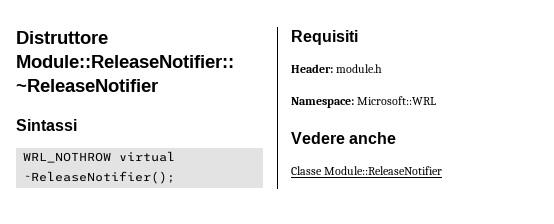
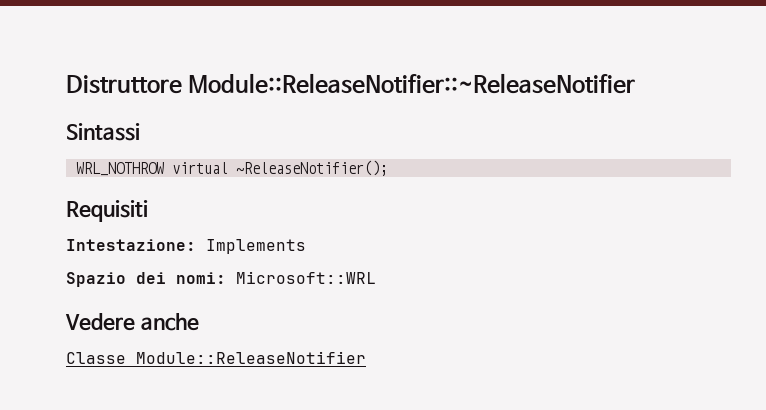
- Header: module.h
- Namespace: Microsoft::WRL
+ Intestazione: Implements
+ Spazio dei nomi: Microsoft::WRL

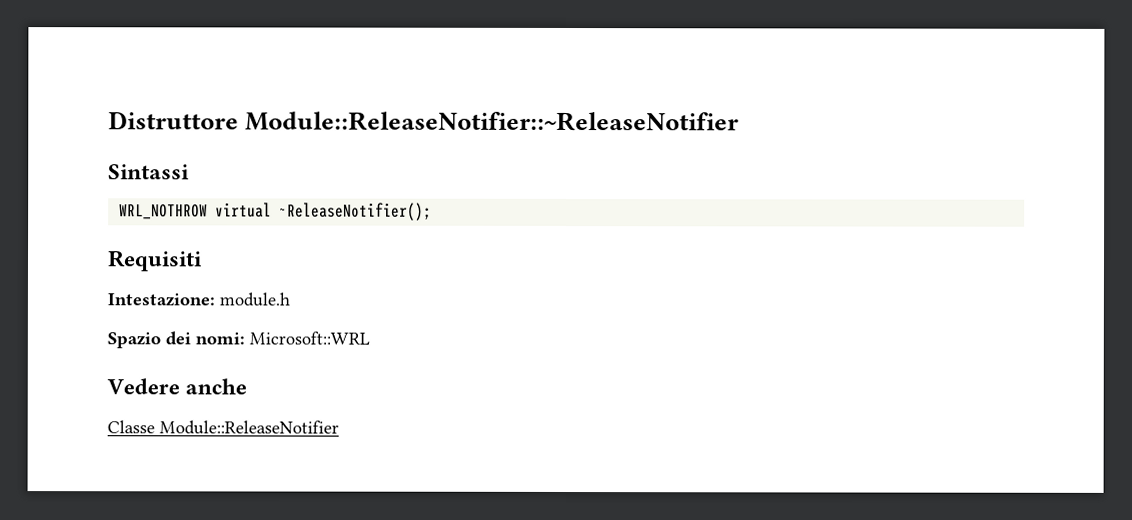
- Intestazione: Implements
+ Intestazione: module.h

